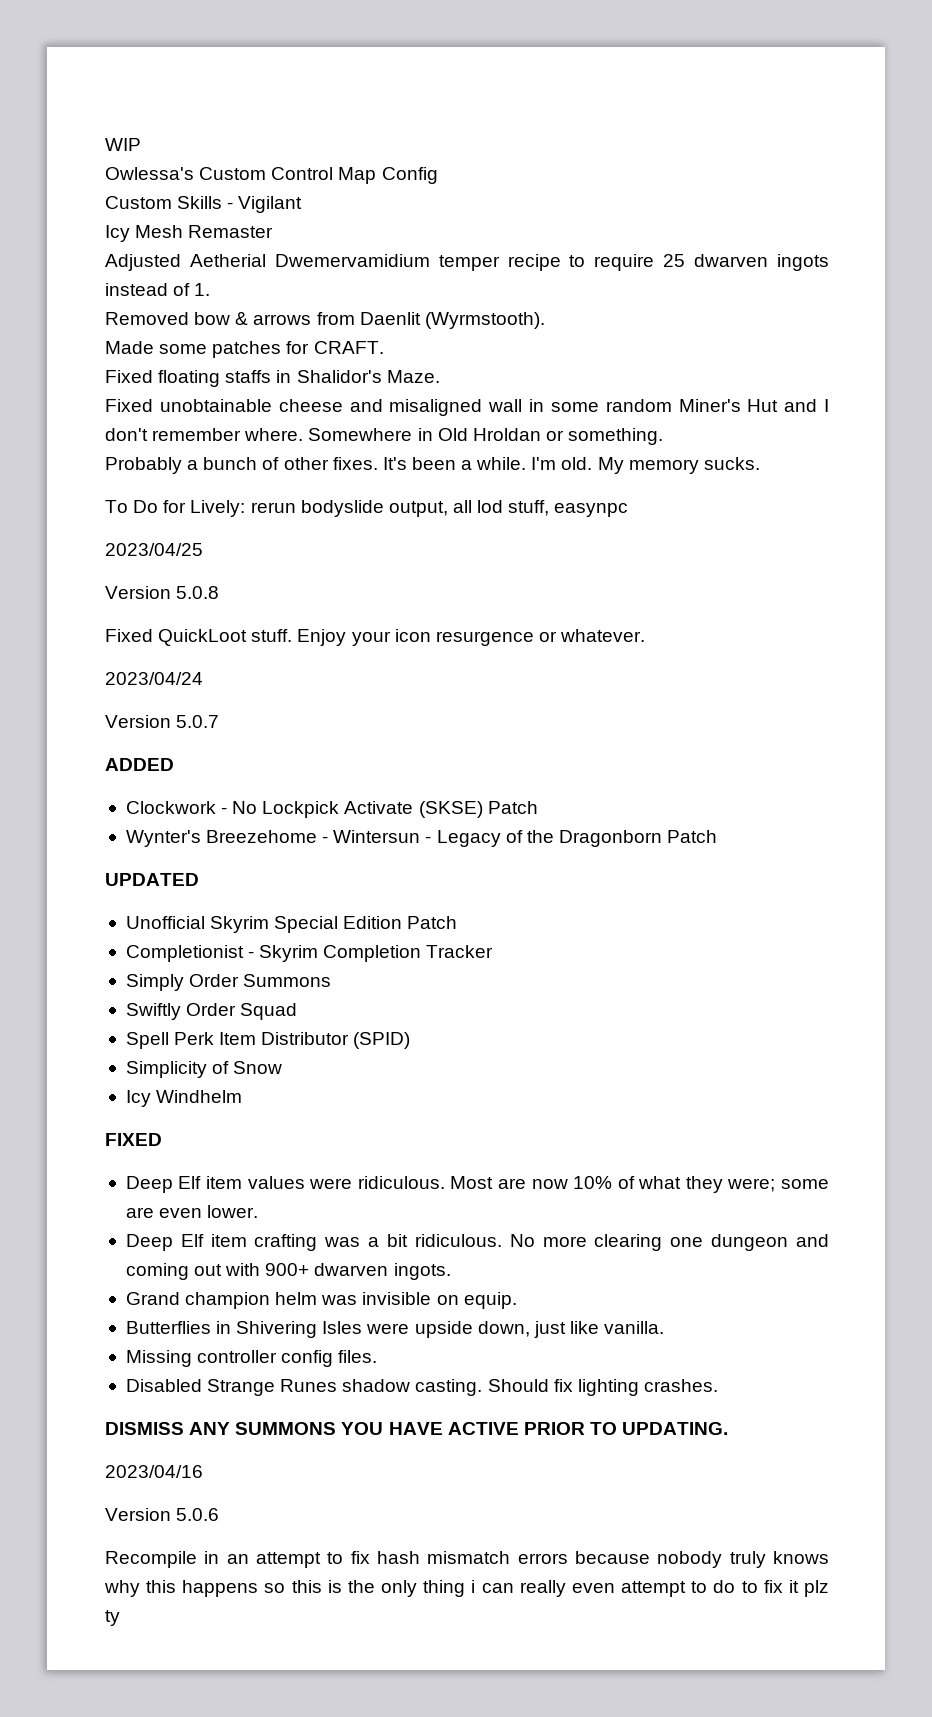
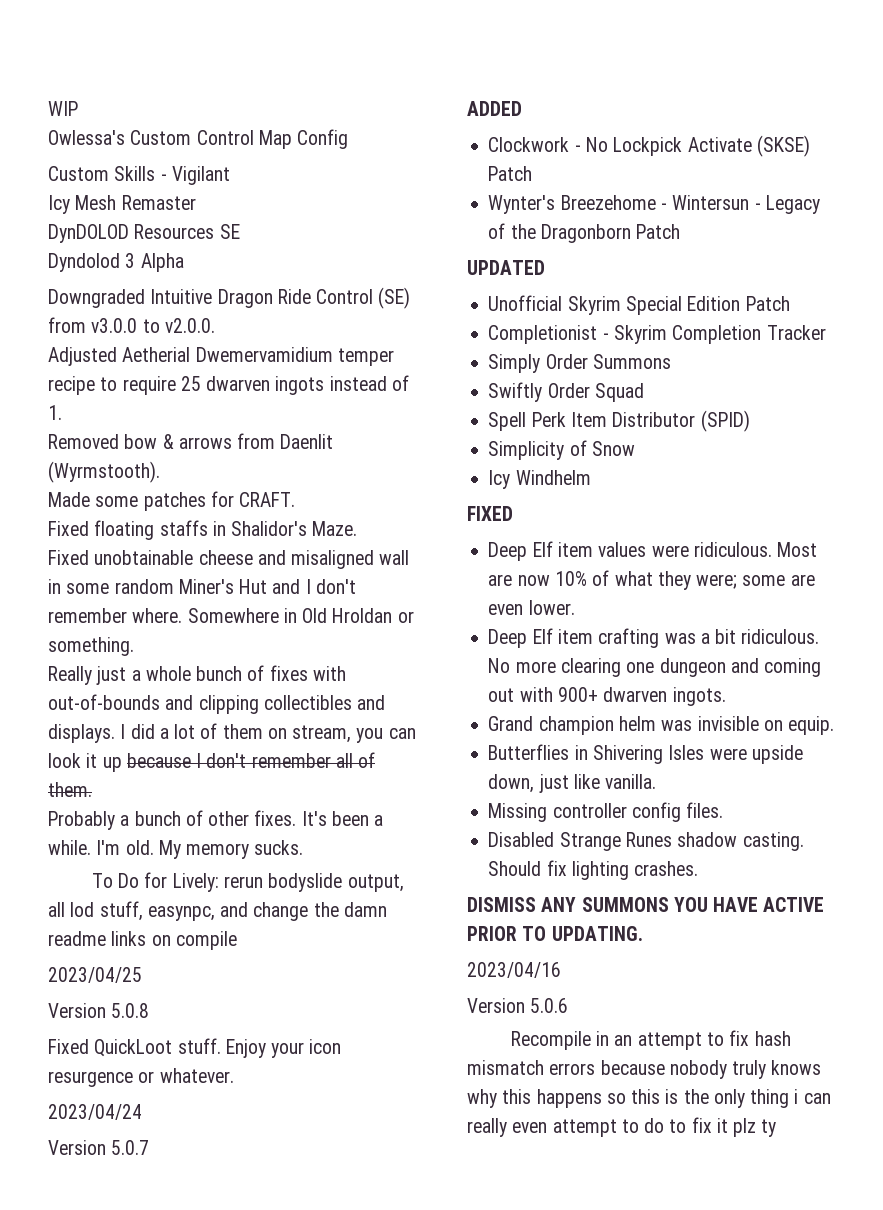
+ DynDOLOD Resources SE
+ Dyndolod 3 Alpha
+ Downgraded Intuitive Dragon Ride Control (SE) from v3.0.0 to v2.0.0.
+ Really just a whole bunch of fixes with out-of-bounds and clipping collectibles and displays. I did a lot of them on stream, you can look it up because I don't remember all of them.
- To Do for Lively: rerun bodyslide output, all lod stuff, easynpc
+ To Do for Lively: rerun bodyslide output, all lod stuff, easynpc, and change the damn readme links on compile

